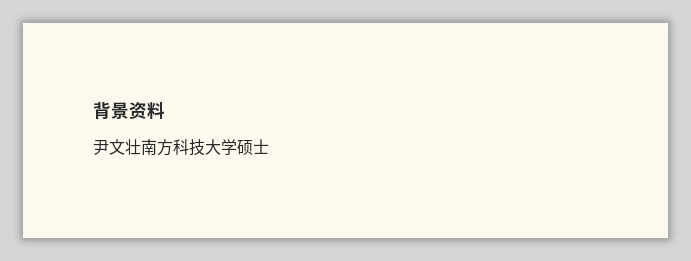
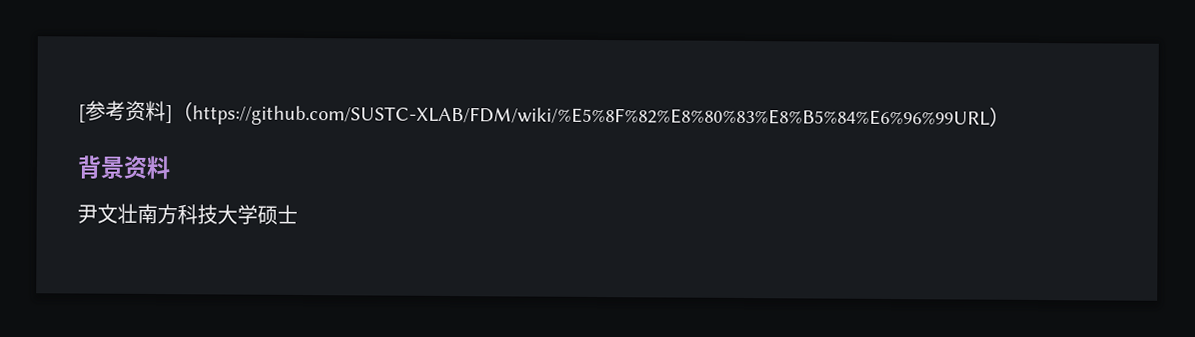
+ [参考资料]（https://github.com/SUSTC-XLAB/FDM/wiki/%E5%8F%82%E8%80%83%E8%B5%84%E6%96%99URL）

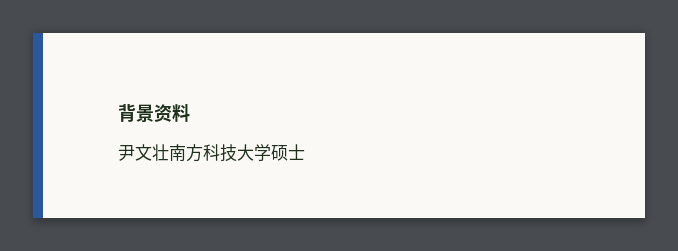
- [参考资料]（https://github.com/SUSTC-XLAB/FDM/wiki/%E5%8F%82%E8%80%83%E8%B5%84%E6%96%99URL）

